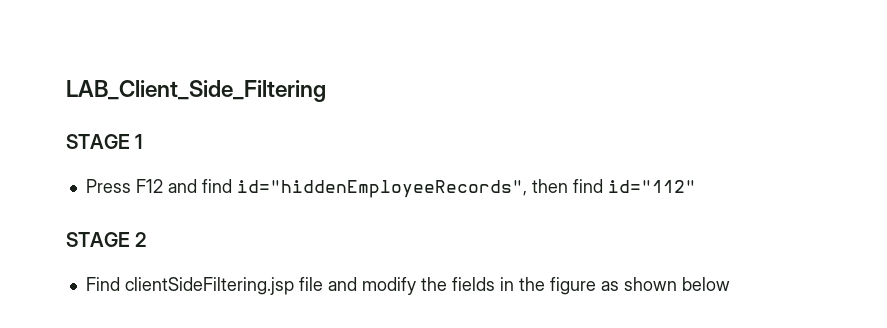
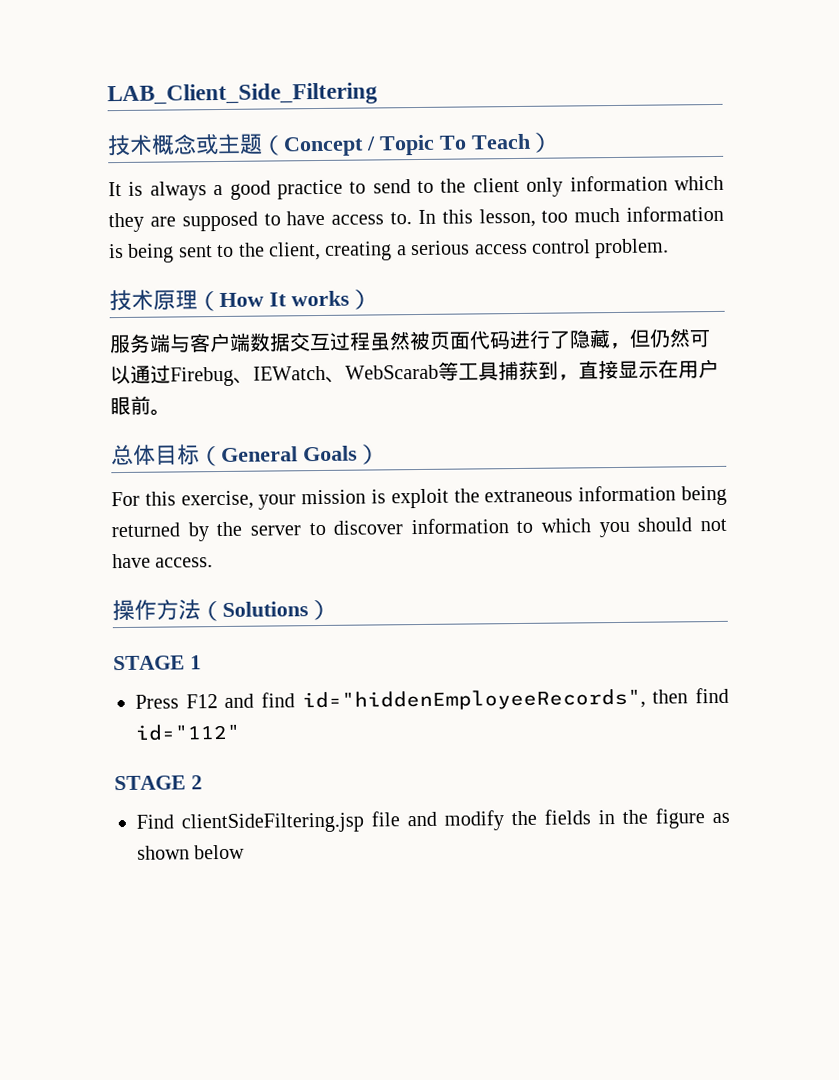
+ 技术概念或主题（Concept / Topic To Teach）
+ It is always a good practice to send to the client only information which they are supposed to have access to. In this lesson, too much information is being sent to the client, creating a serious access control problem.
+ 技术原理（How It works）
+ 服务端与客户端数据交互过程虽然被页面代码进行了隐藏，但仍然可以通过Firebug、IEWatch、WebScarab等工具捕获到，直接显示在用户眼前。
+ 总体目标（General Goals）
+ For this exercise, your mission is exploit the extraneous information being returned by the server to discover information to which you should not have access.
+ 操作方法（Solutions）

